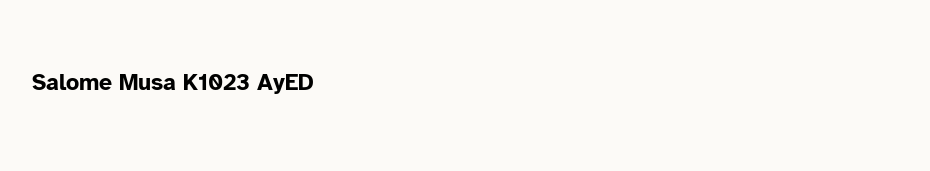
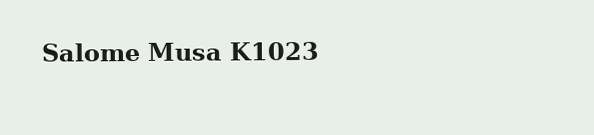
- Salome Musa K1023 AyED
+ Salome Musa K1023

